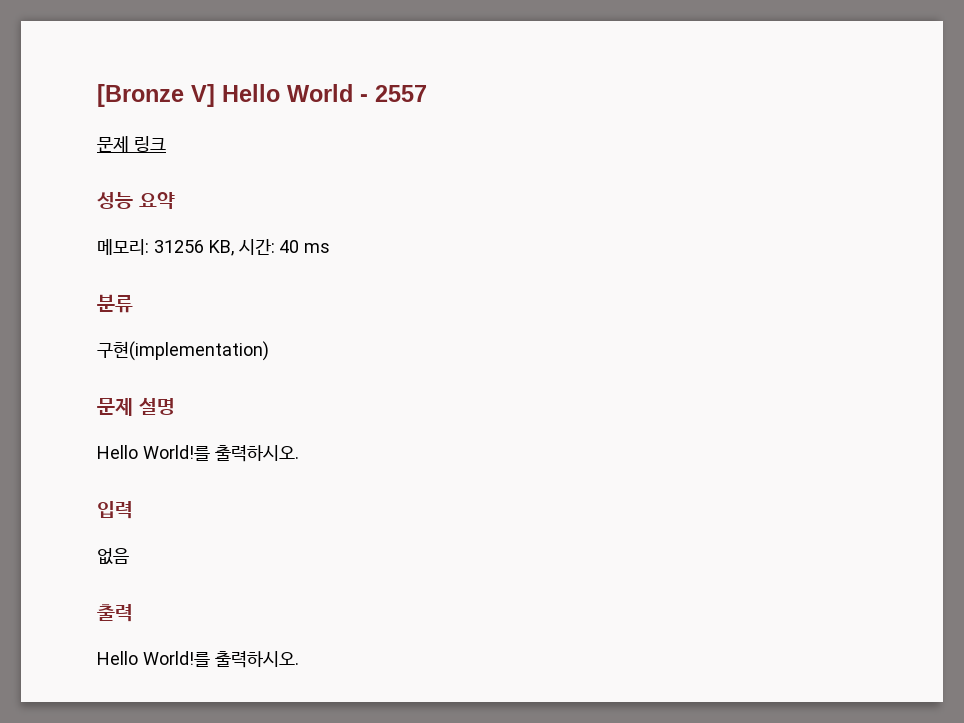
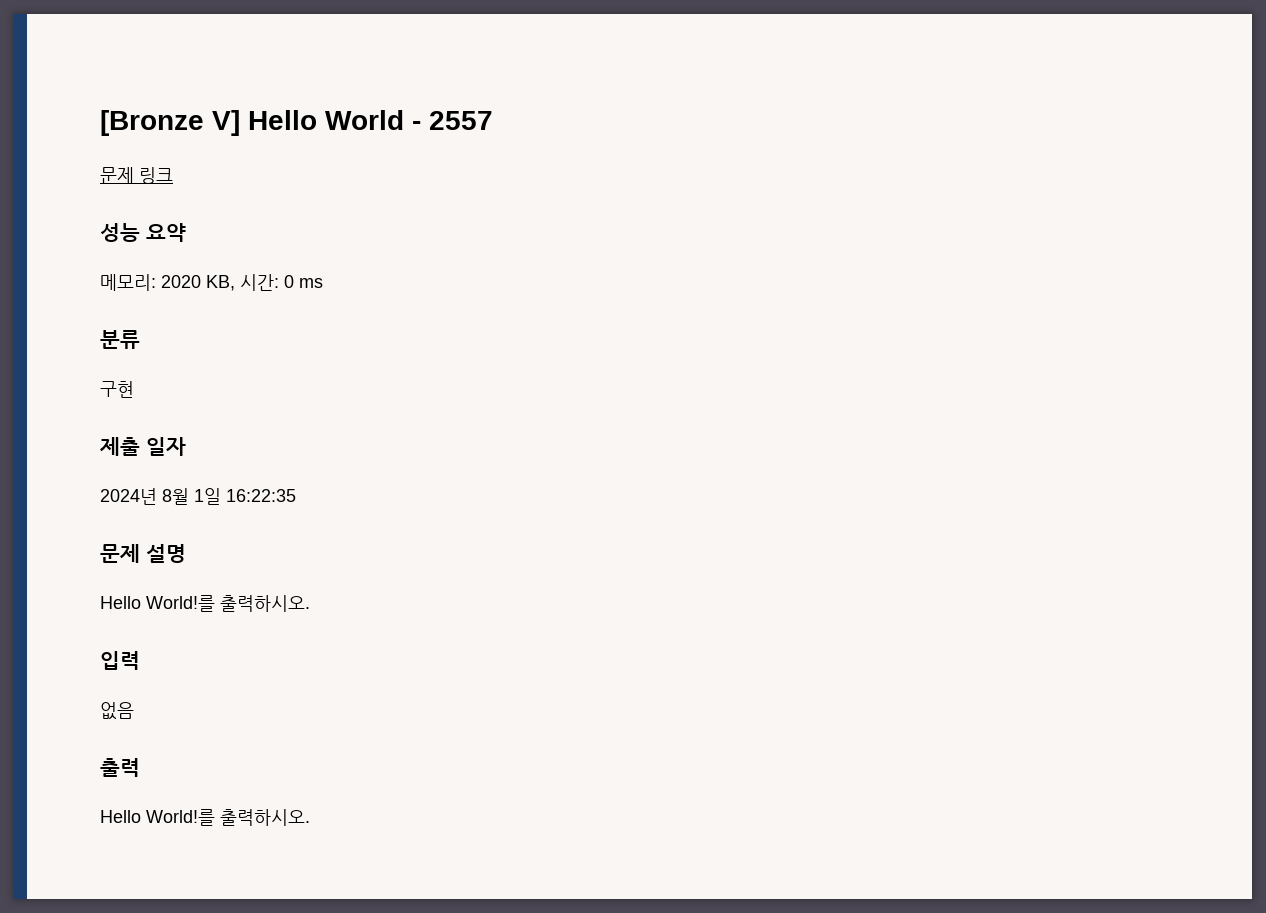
- 메모리: 31256 KB, 시간: 40 ms
+ 메모리: 2020 KB, 시간: 0 ms
- 구현(implementation)
+ 구현
+ 제출 일자
+ 2024년 8월 1일 16:22:35

